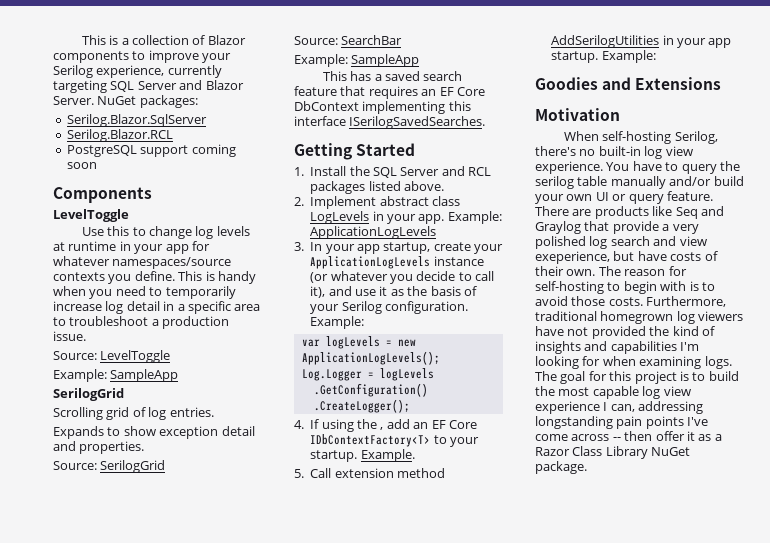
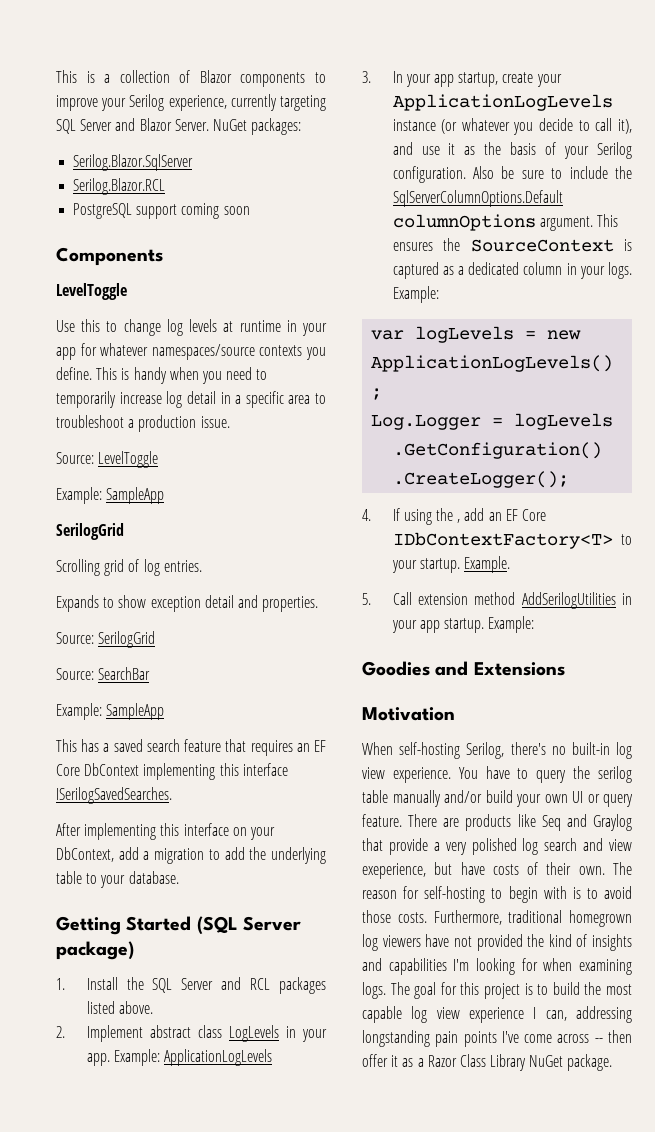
+ After implementing this interface on your DbContext, add a migration to add the underlying table to your database.
- Getting Started
+ Getting Started (SQL Server package)
+ Also be sure to include the SqlServerColumnOptions.Default columnOptions argument. This ensures the SourceContext is captured as a dedicated column in your logs.

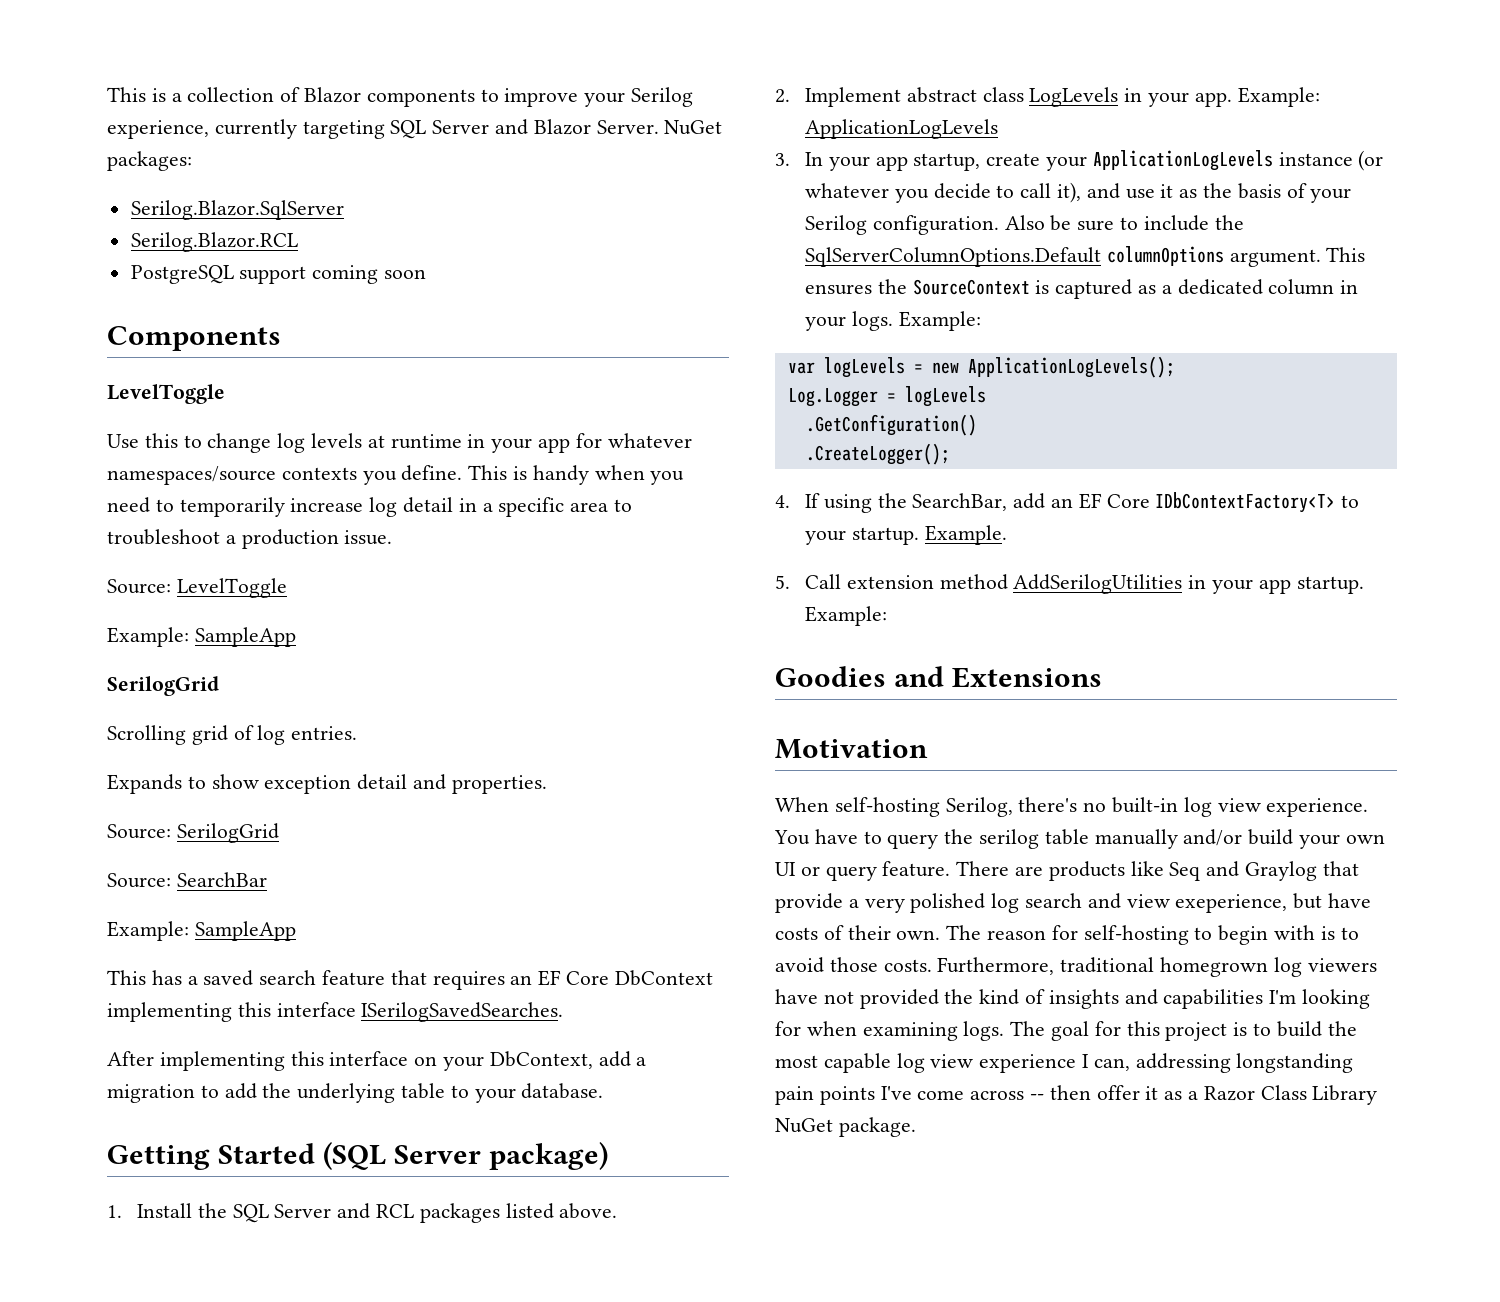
- 4. If using the , add an EF Core IDbContextFactory<T> to your startup.
+ 4. If using the SearchBar, add an EF Core IDbContextFactory<T> to your startup.

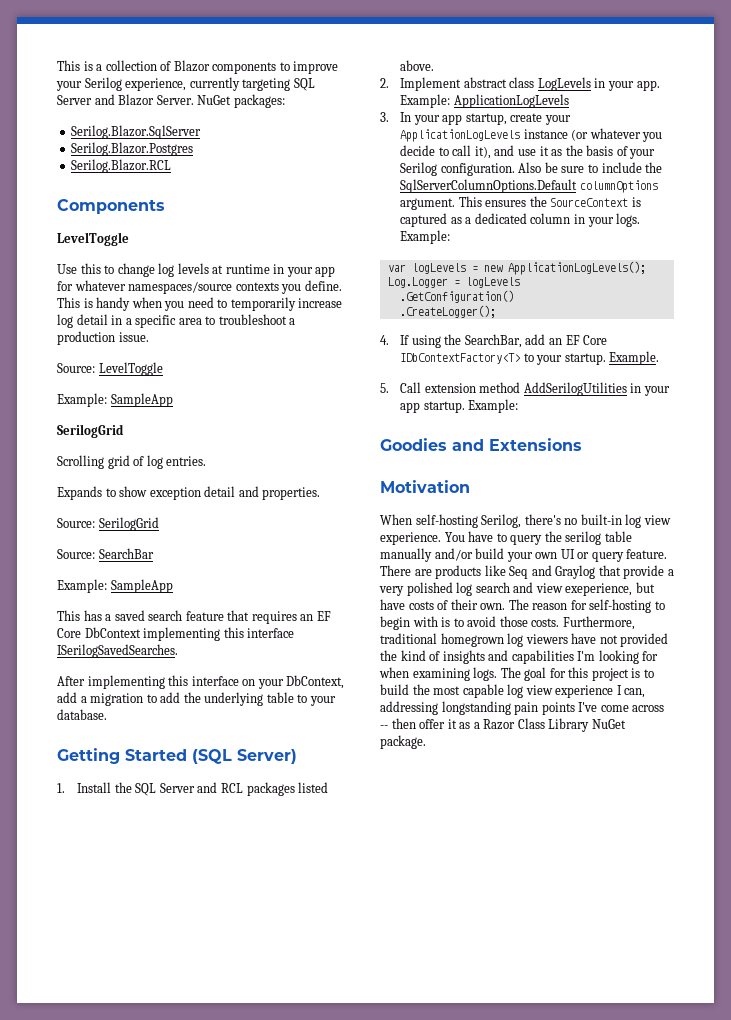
+ Serilog.Blazor.Postgres
- PostgreSQL support coming soon
- Getting Started (SQL Server package)
+ Getting Started (SQL Server)

